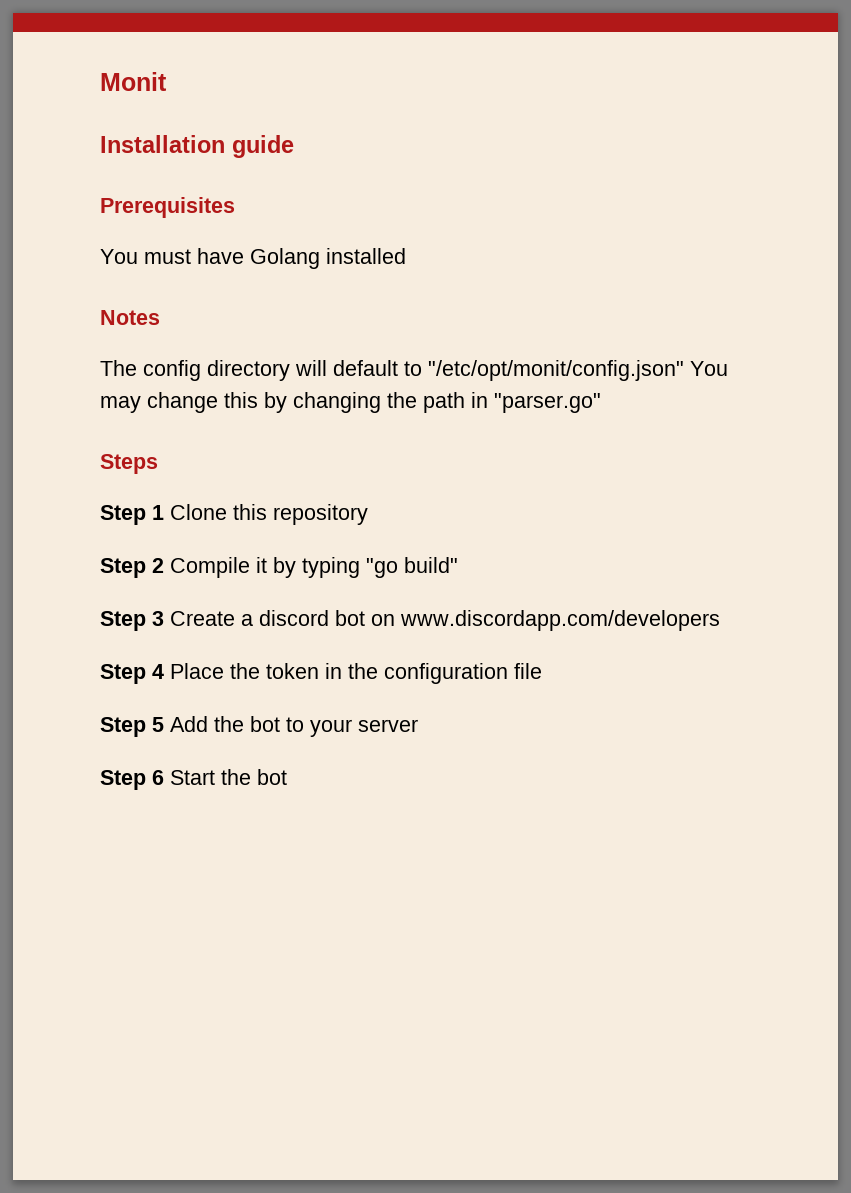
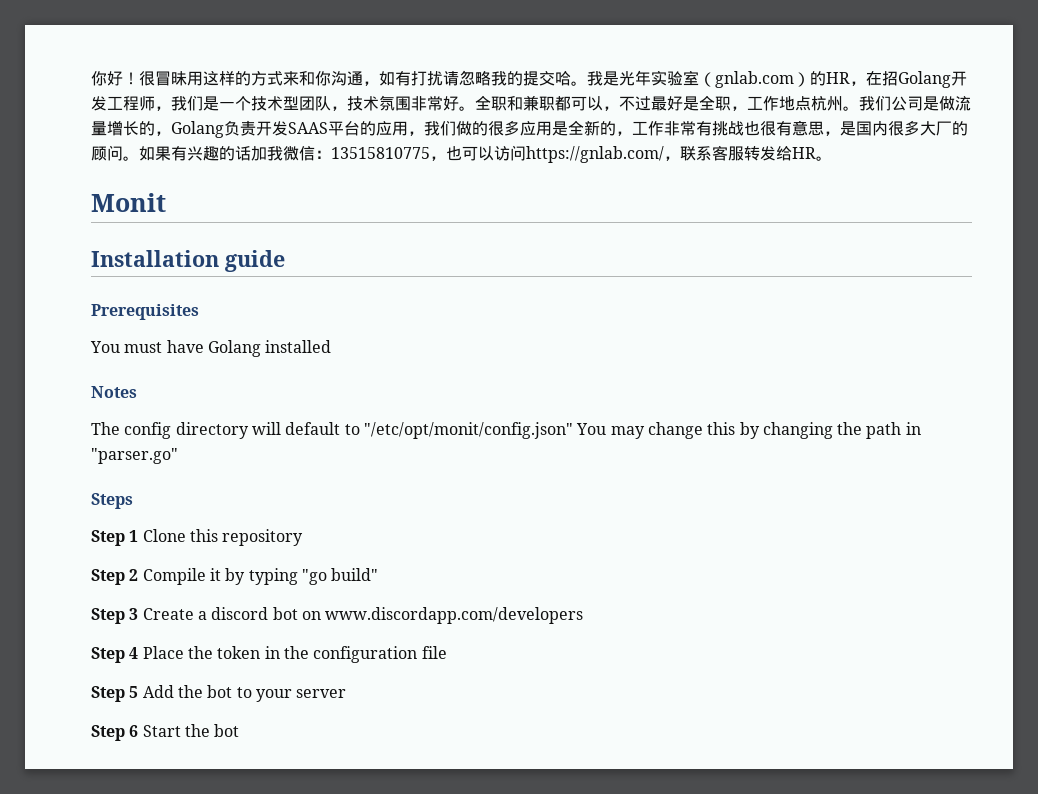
+ 你好！很冒昧用这样的方式来和你沟通，如有打扰请忽略我的提交哈。我是光年实验室（gnlab.com）的HR，在招Golang开发工程师，我们是一个技术型团队，技术氛围非常好。全职和兼职都可以，不过最好是全职，工作地点杭州。我们公司是做流量增长的，Golang负责开发SAAS平台的应用，我们做的很多应用是全新的，工作非常有挑战也很有意思，是国内很多大厂的顾问。如果有兴趣的话加我微信：13515810775，也可以访问https://gnlab.com/，联系客服转发给HR。

